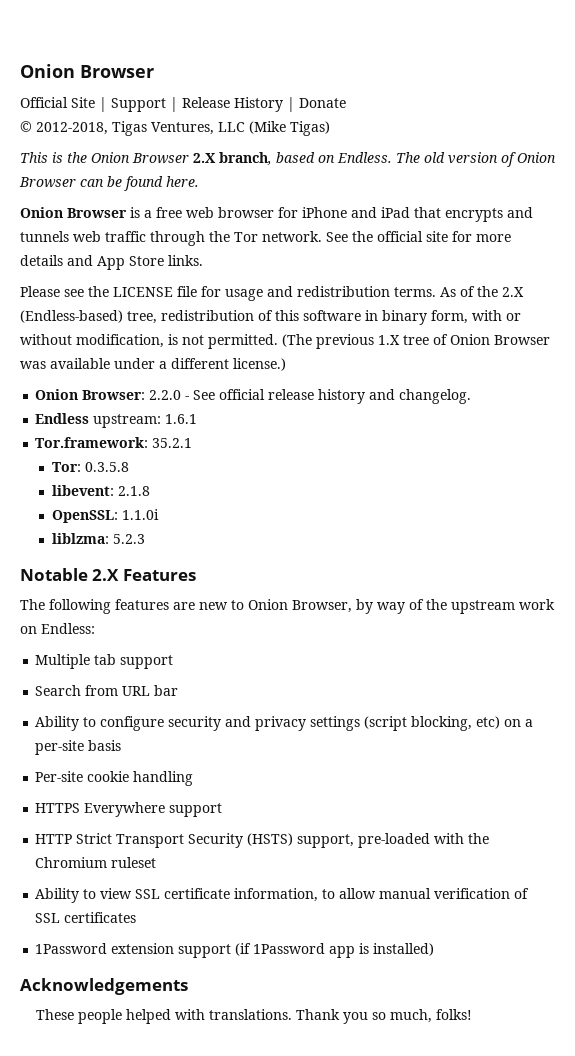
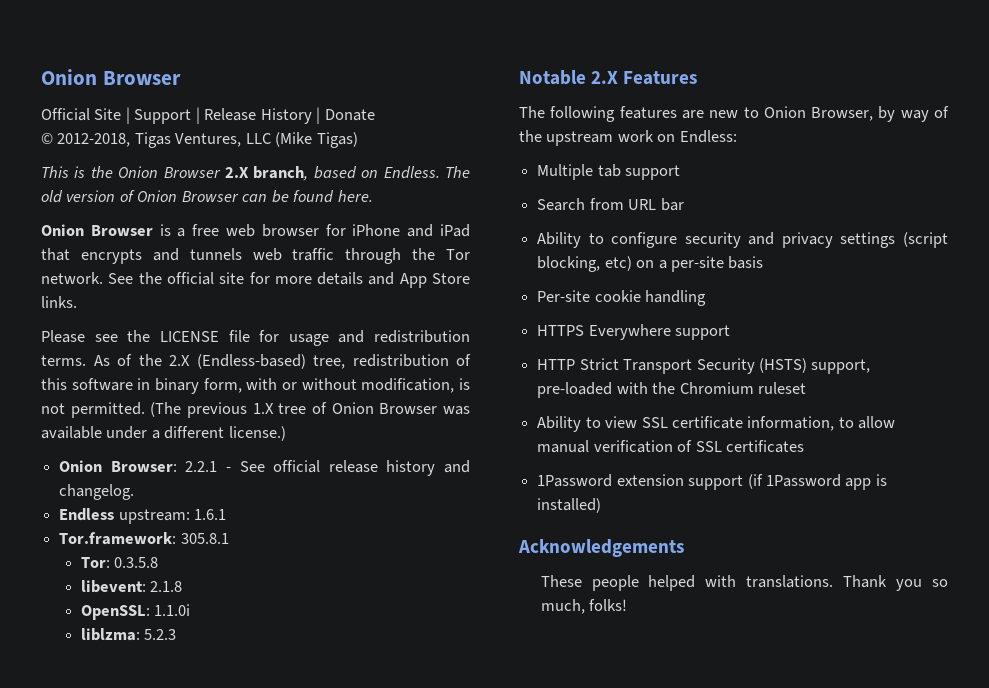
- Onion Browser: 2.2.0 - See official release history and changelog.
+ Onion Browser: 2.2.1 - See official release history and changelog.
- Tor.framework: 35.2.1
+ Tor.framework: 305.8.1

